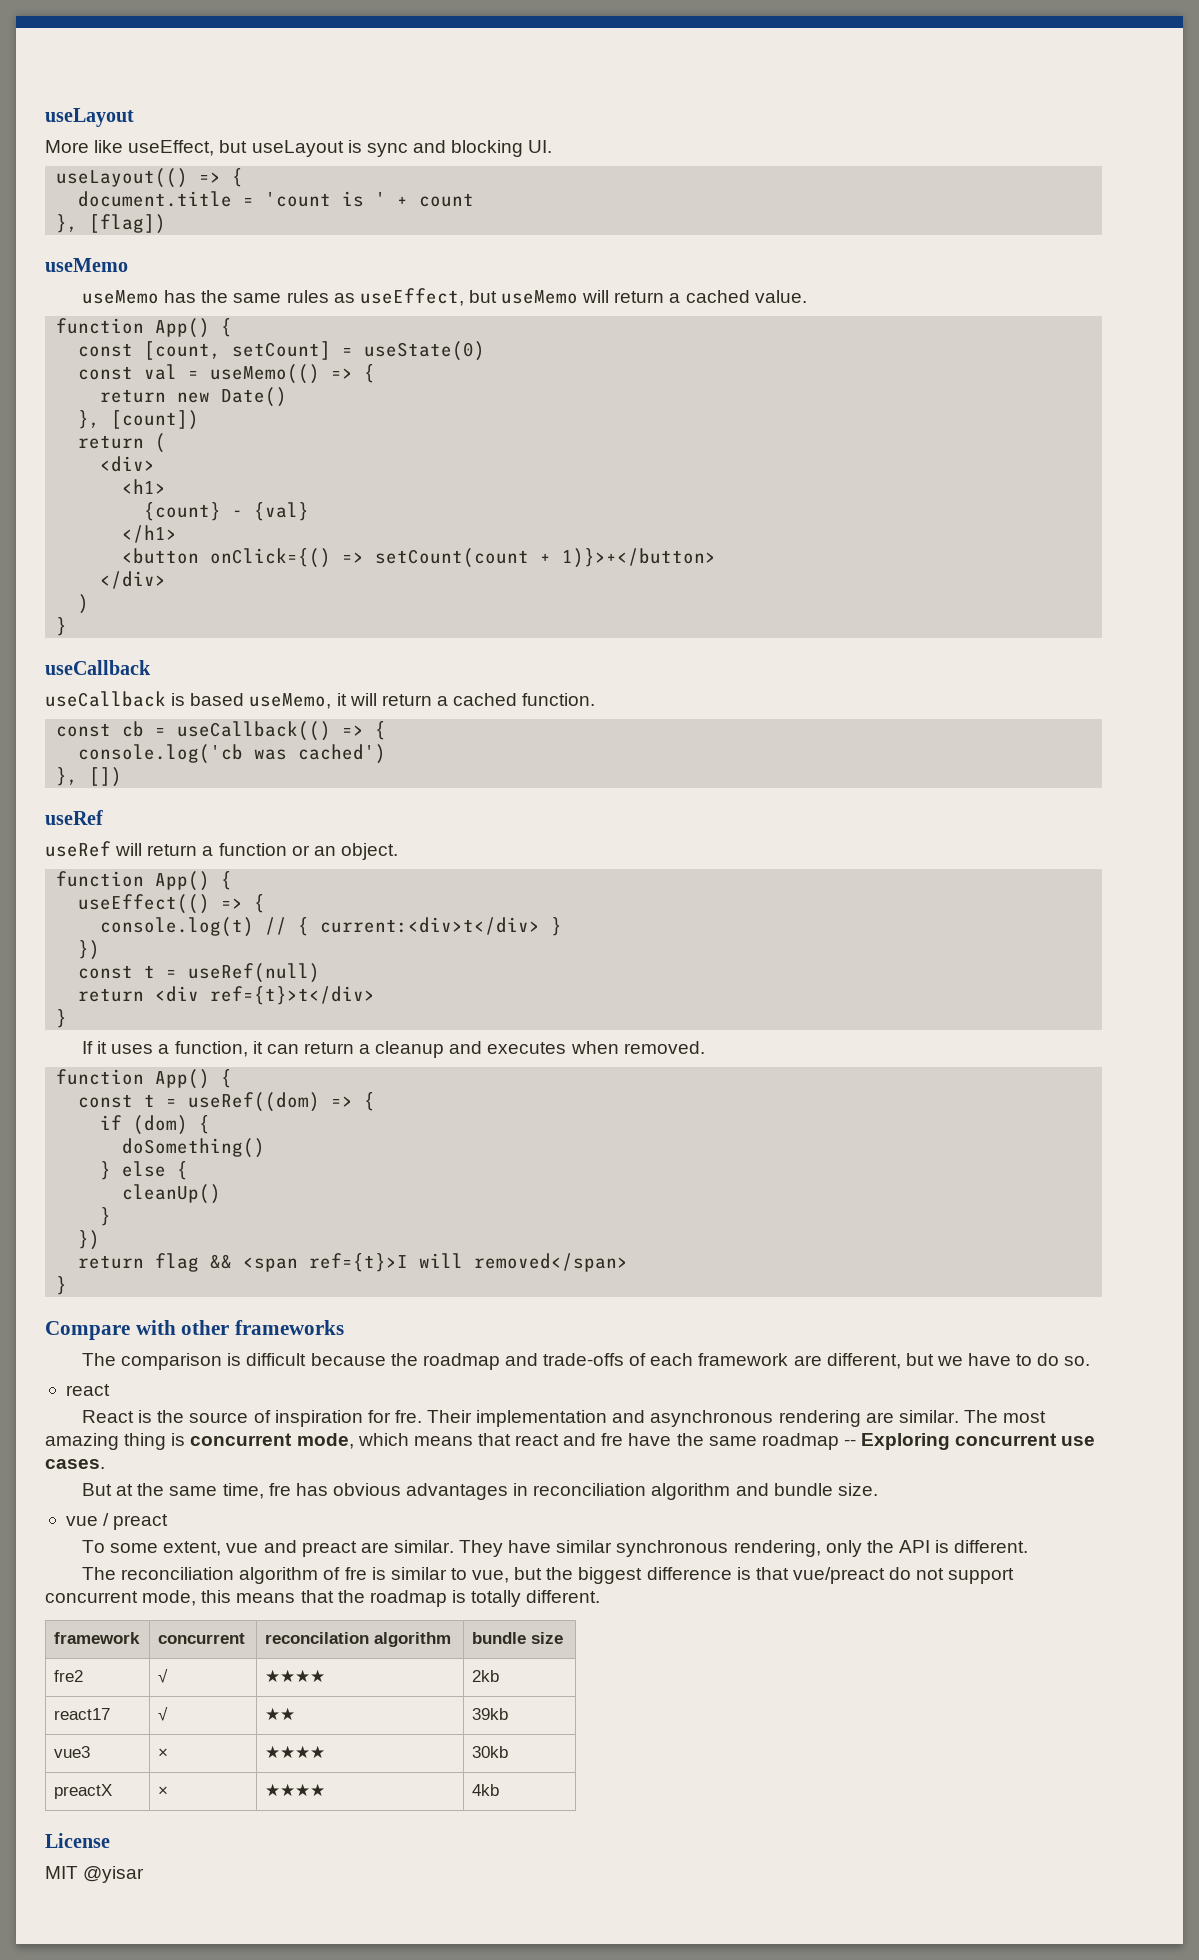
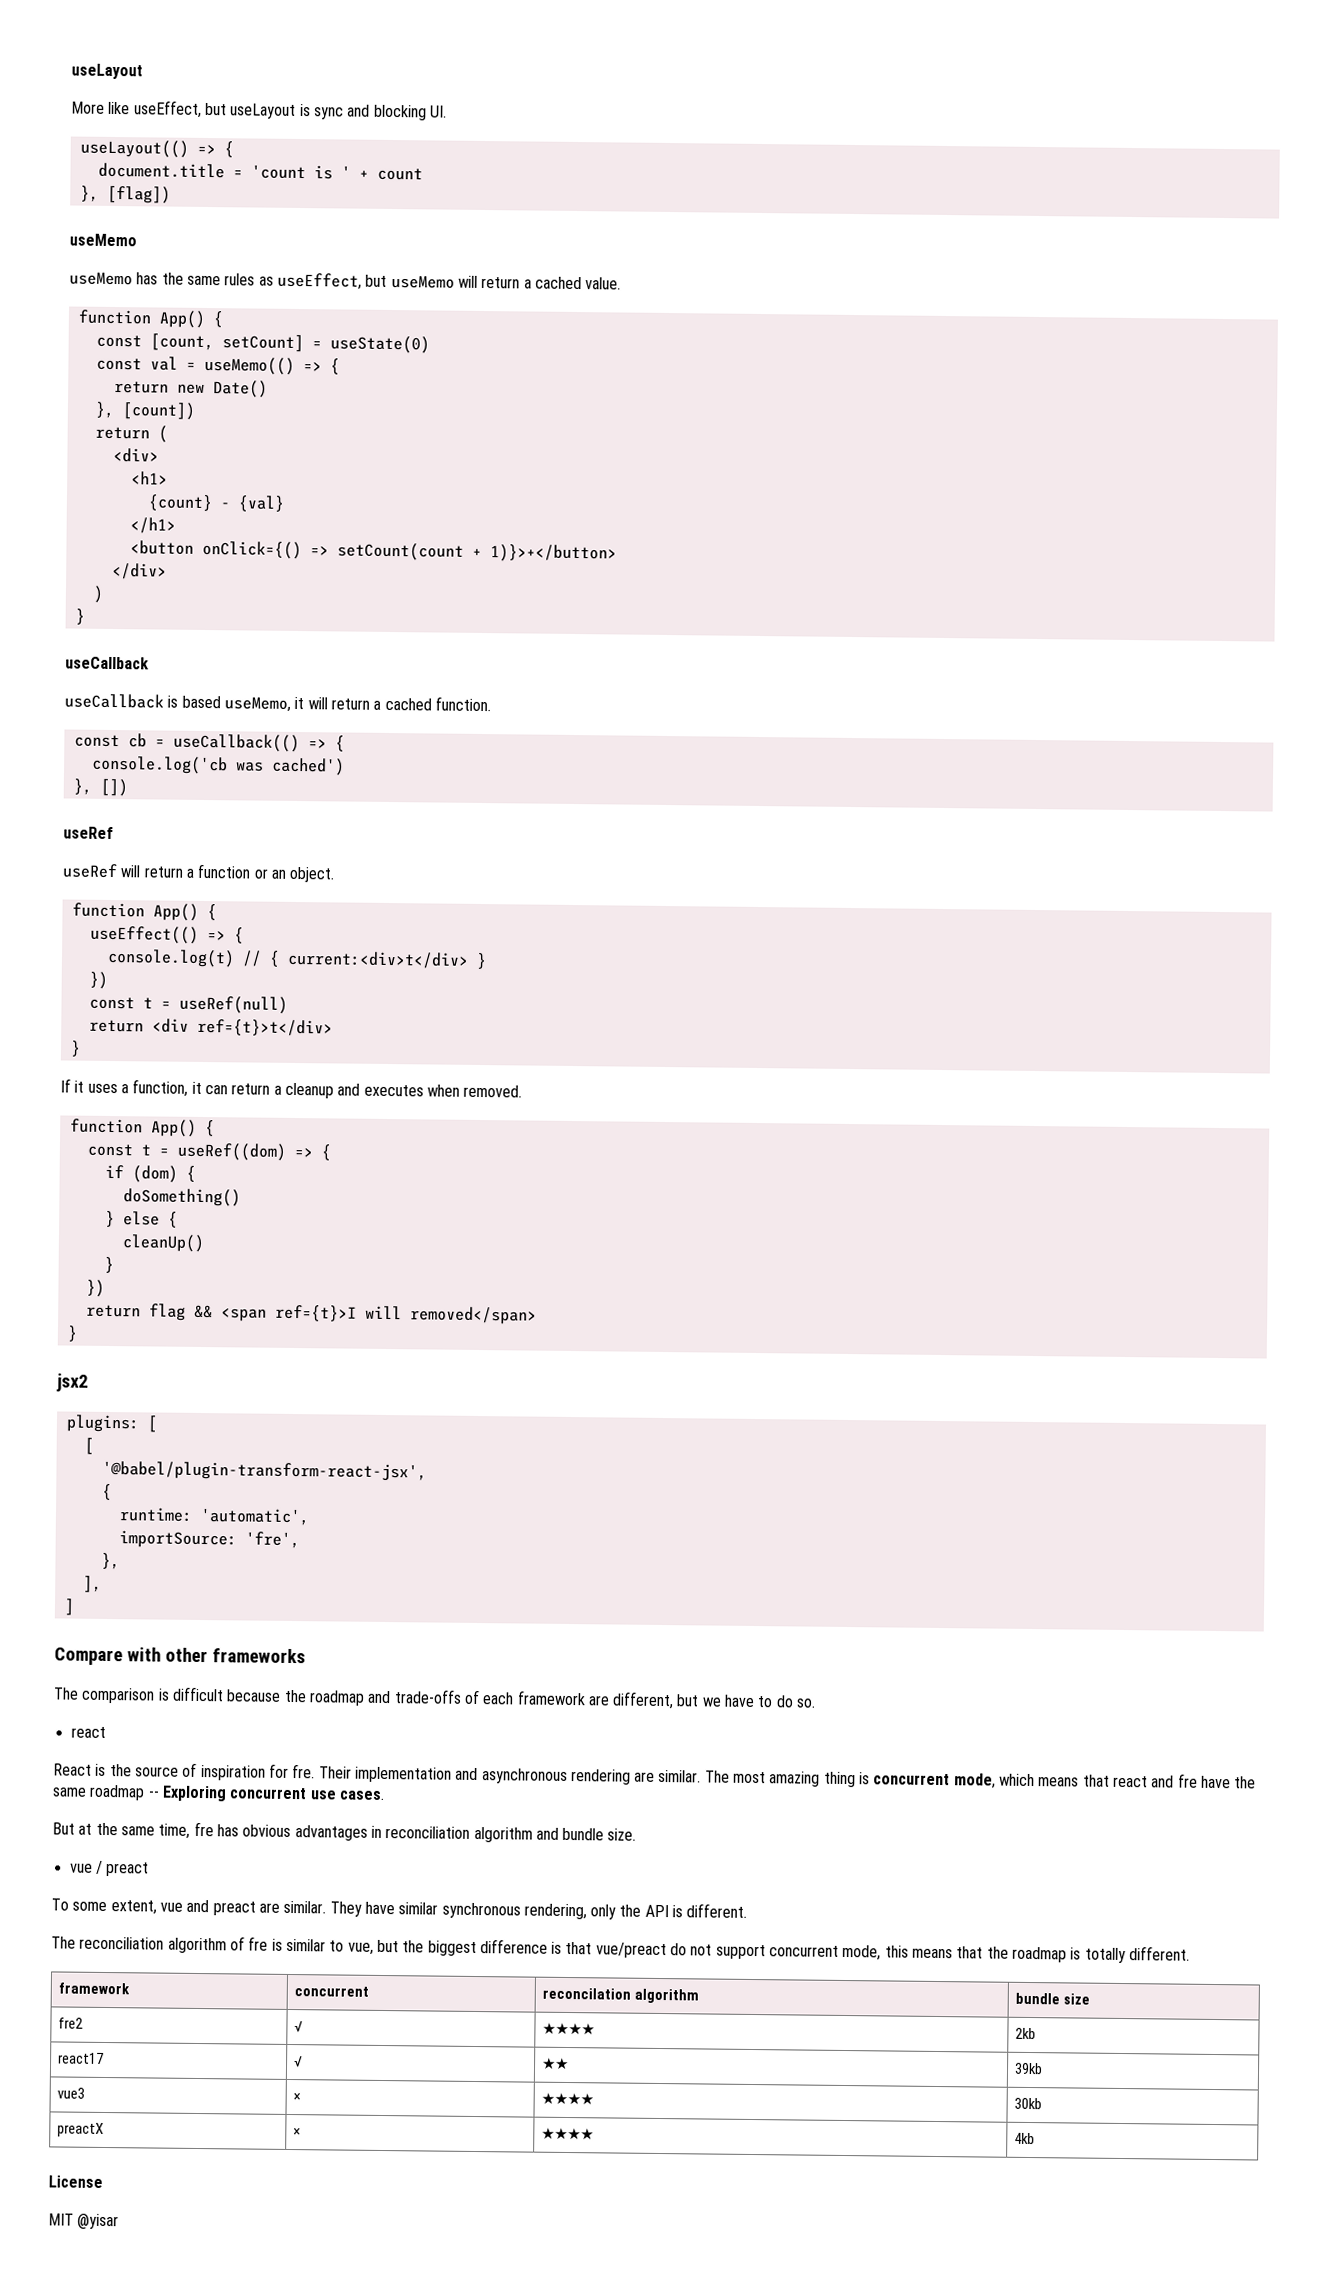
+ jsx2
+ plugins: [
+ [
+ '@babel/plugin-transform-react-jsx',
+ {
+ runtime: 'automatic',
+ importSource: 'fre',
+ },
+ ],
+ ]

